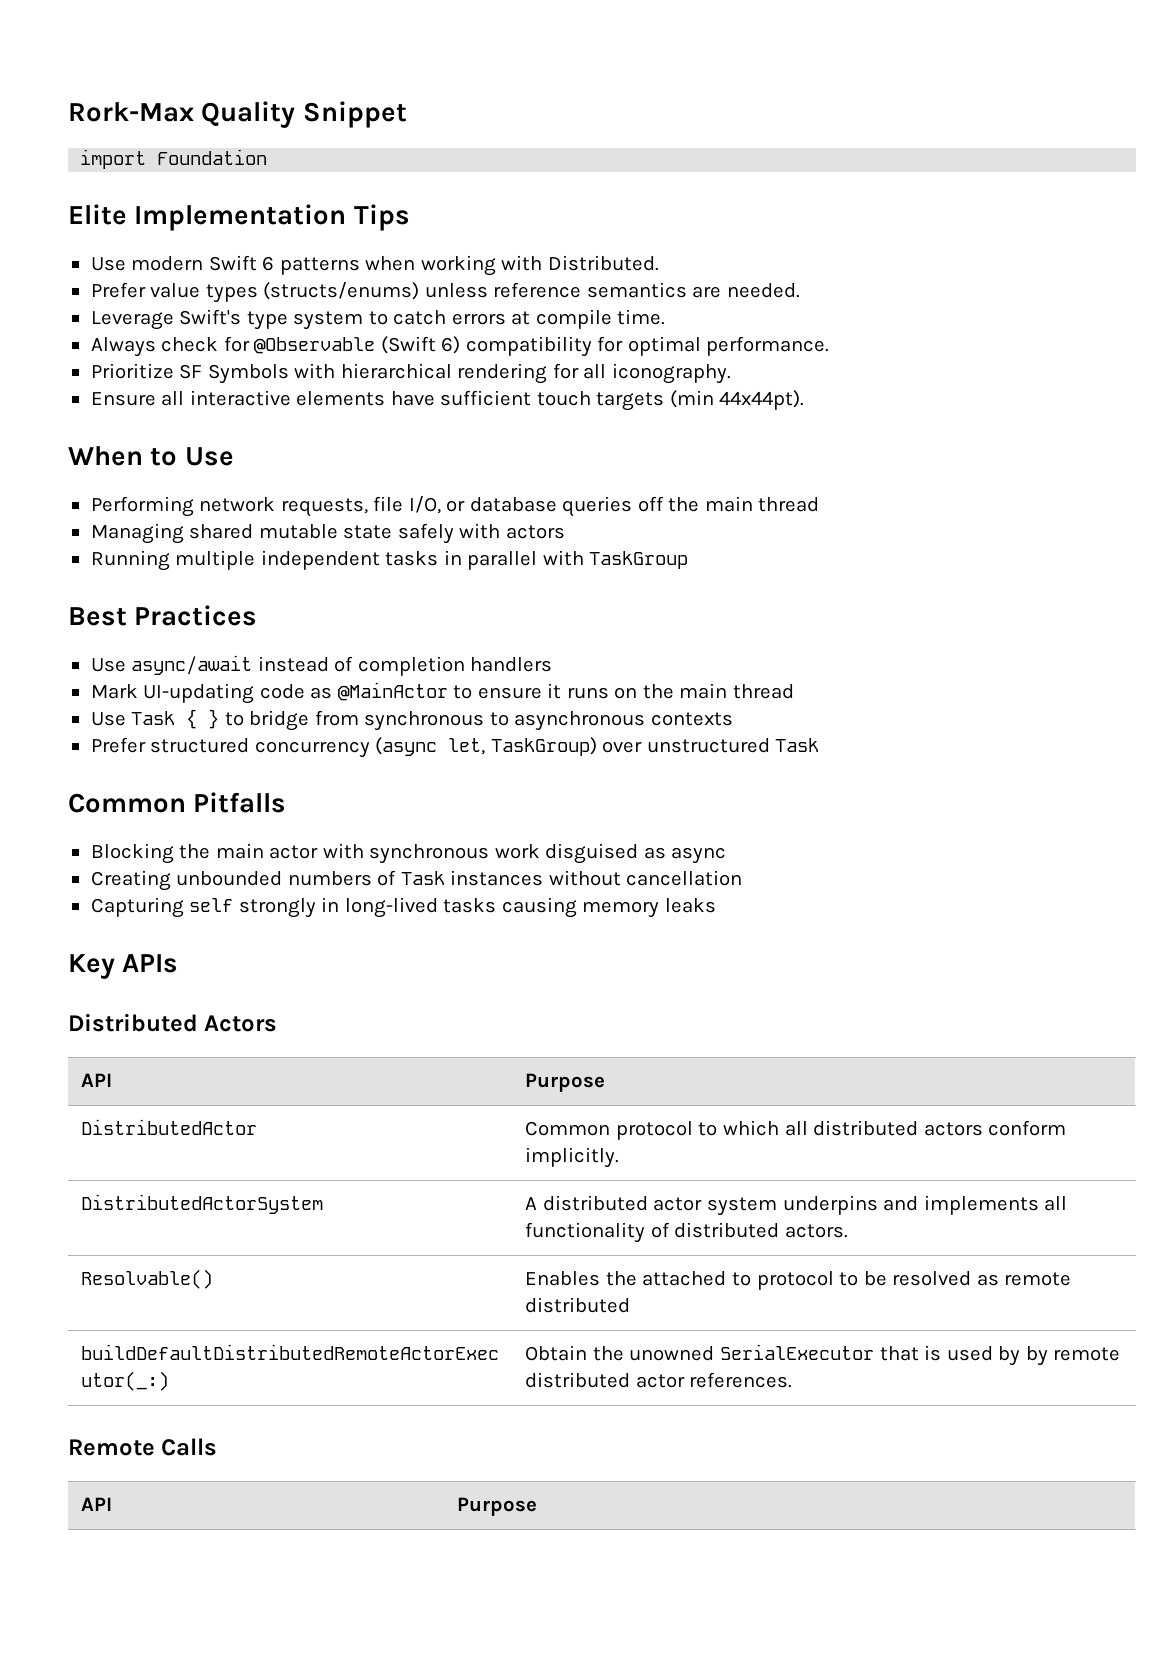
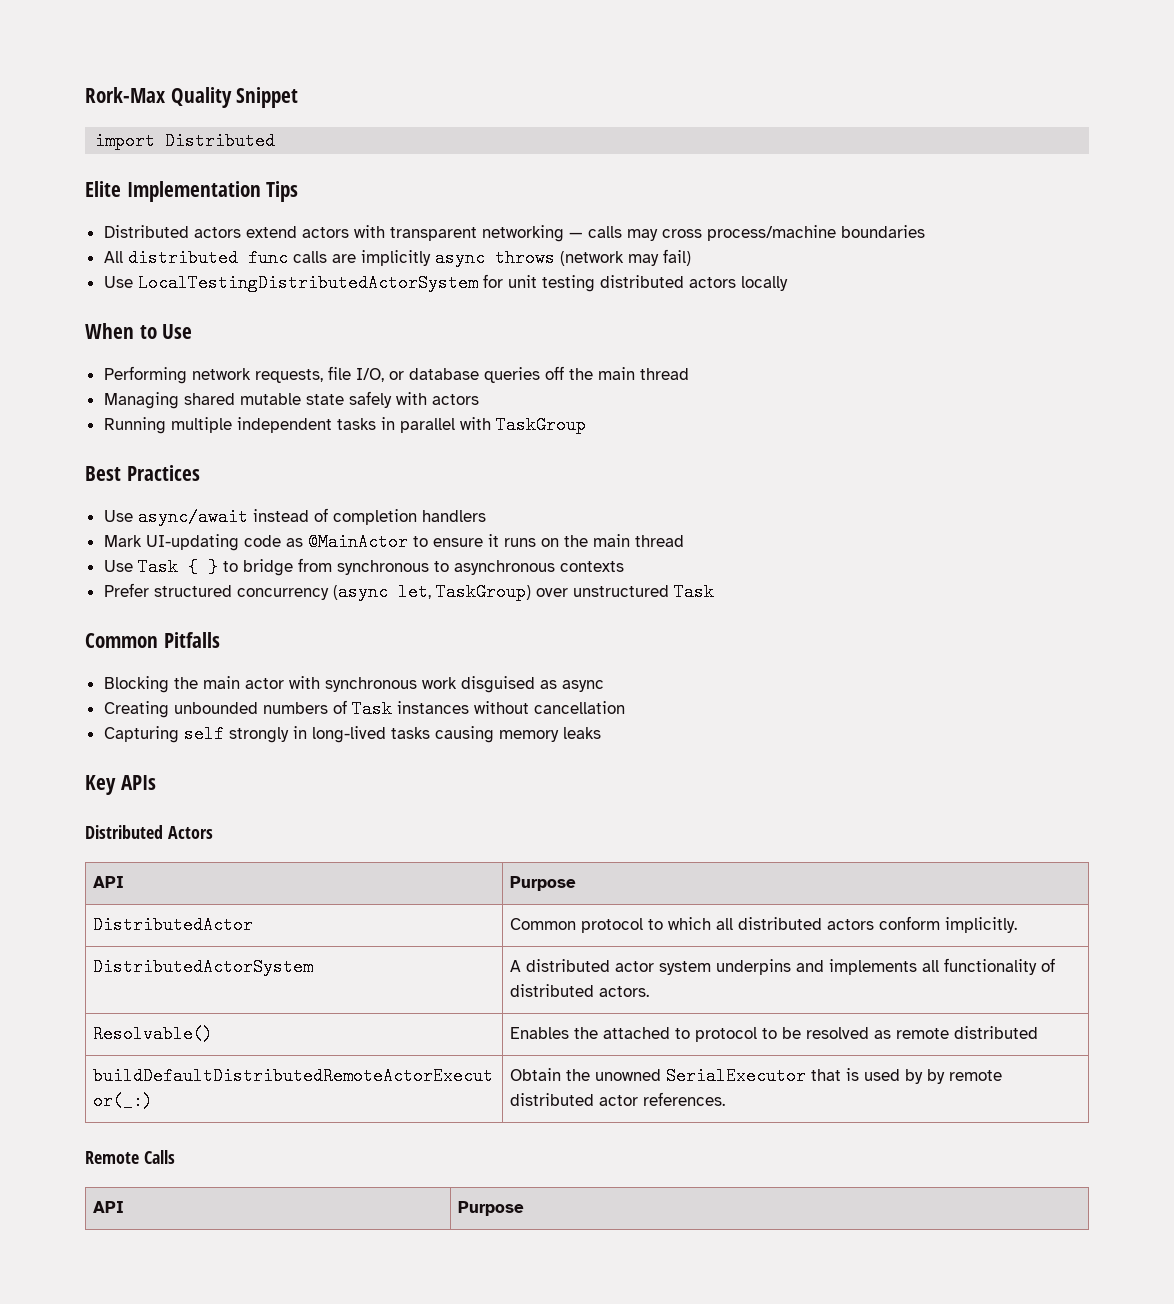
- import Foundation
+ import Distributed
- Use modern Swift 6 patterns when working with Distributed.
- Prefer value types (structs/enums) unless reference semantics are needed.
- Leverage Swift's type system to catch errors at compile time.
- Always check for @Observable (Swift 6) compatibility for optimal performance.
- Prioritize SF Symbols with hierarchical rendering for all iconography.
- Ensure all interactive elements have sufficient touch targets (min 44x44pt).
+ Distributed actors extend actors with transparent networking — calls may cross process/machine boundaries
+ All distributed func calls are implicitly async throws (network may fail)
+ Use LocalTestingDistributedActorSystem for unit testing distributed actors locally

